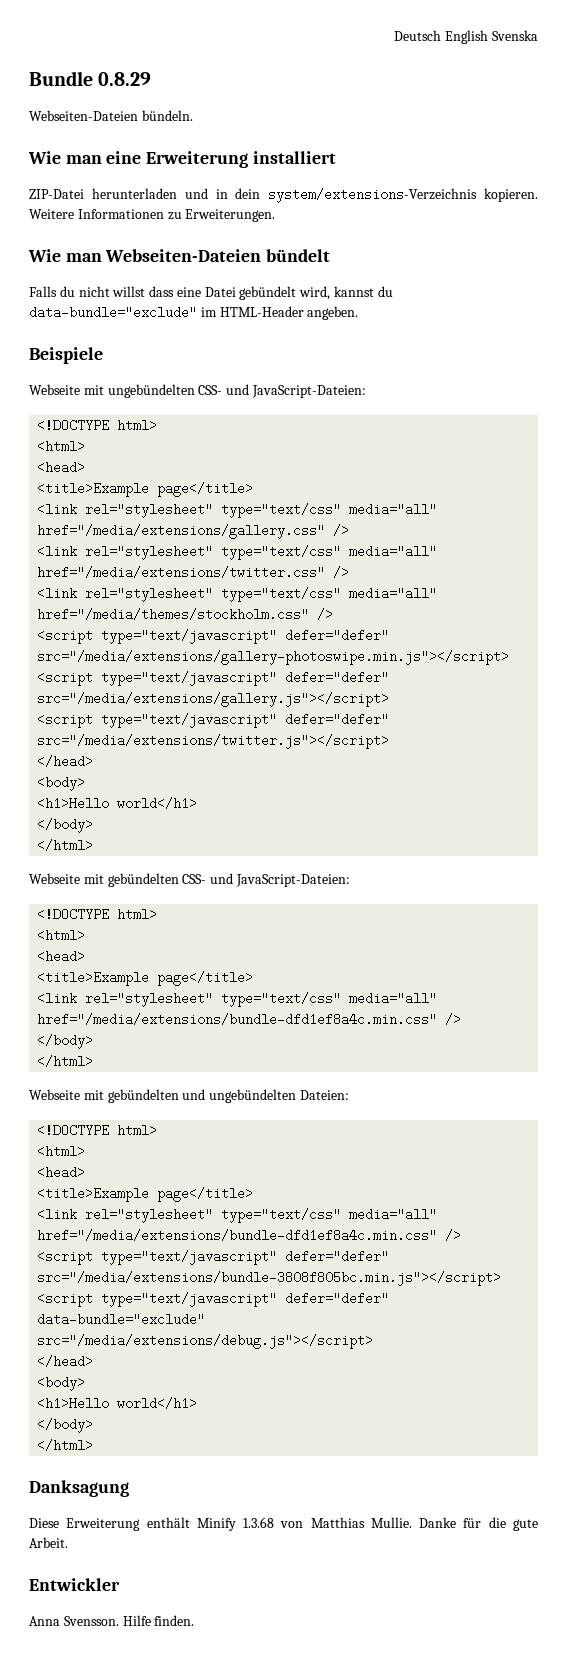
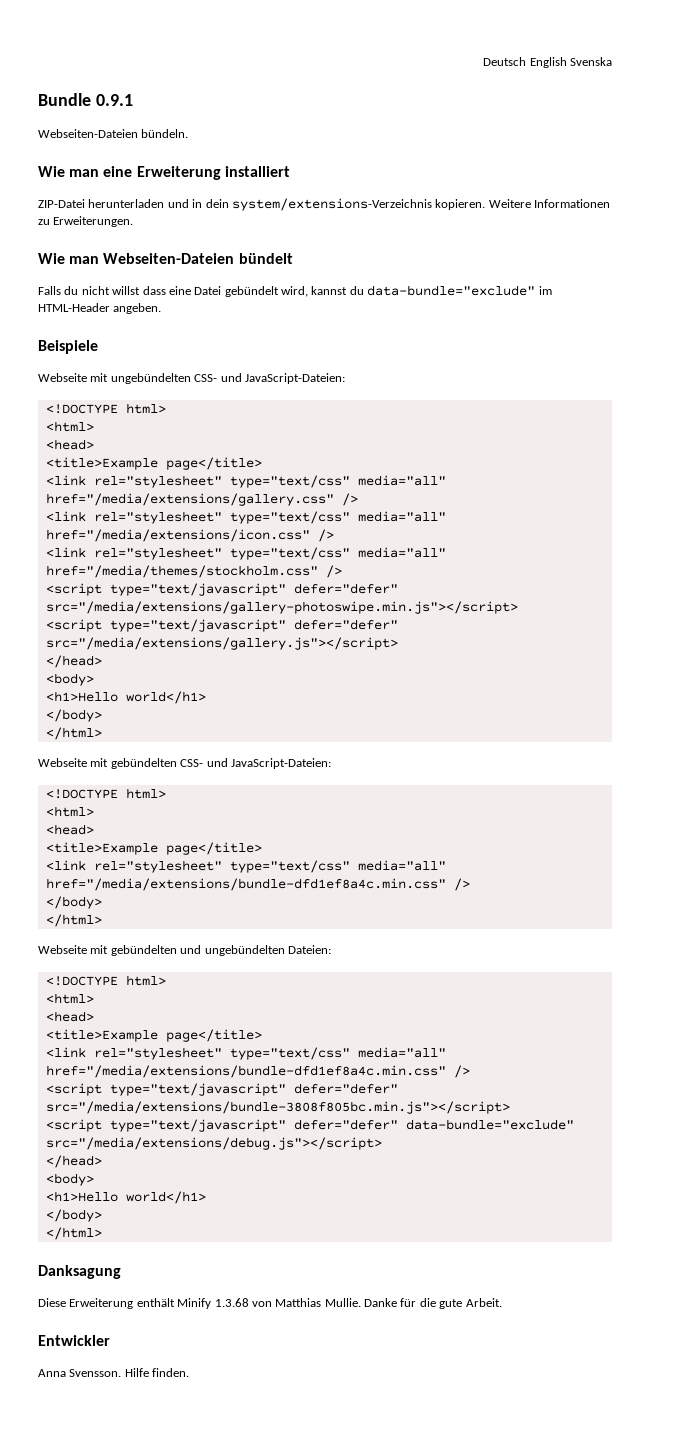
- Bundle 0.8.29
+ Bundle 0.9.1
- <link rel="stylesheet" type="text/css" media="all" href="/media/extensions/twitter.css" />
+ <link rel="stylesheet" type="text/css" media="all" href="/media/extensions/icon.css" />
- <script type="text/javascript" defer="defer" src="/media/extensions/twitter.js"></script>

